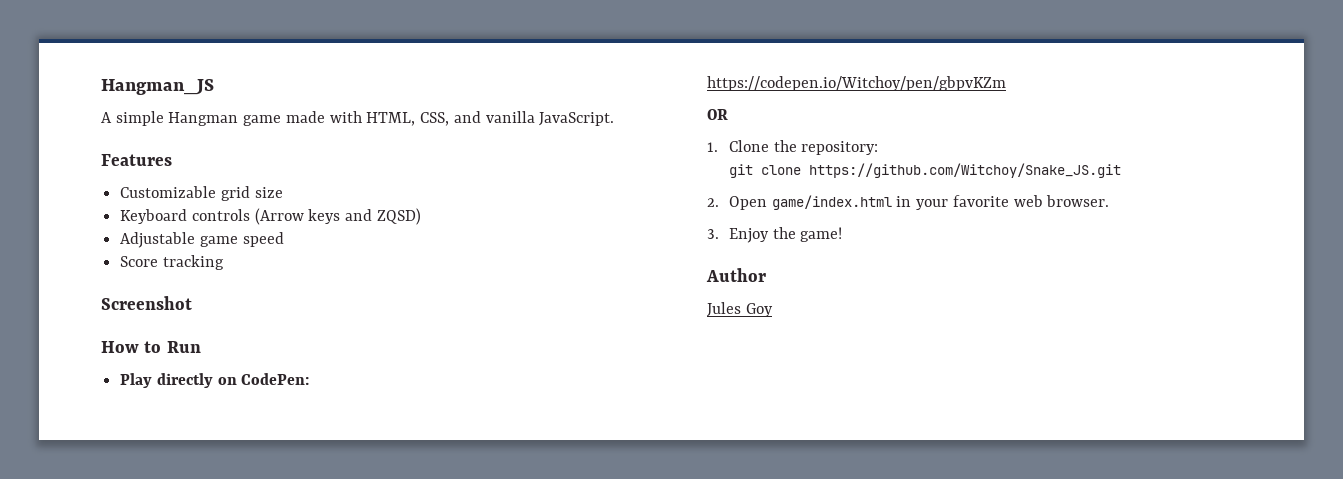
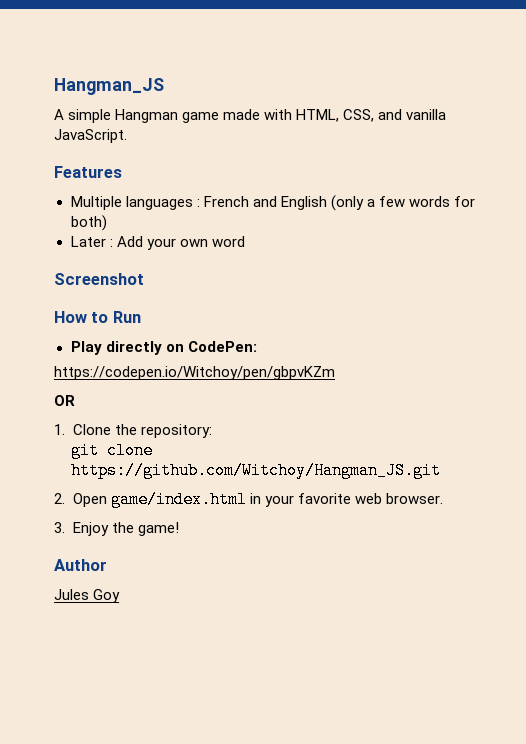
- Customizable grid size
- Keyboard controls (Arrow keys and ZQSD)
- Adjustable game speed
- Score tracking
+ Multiple languages : French and English (only a few words for both)
+ Later : Add your own word
- git clone https://github.com/Witchoy/Snake_JS.git
+ git clone https://github.com/Witchoy/Hangman_JS.git

